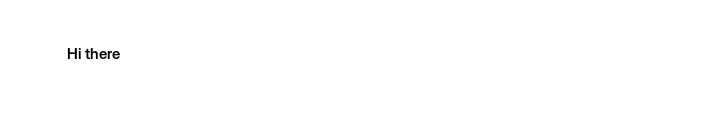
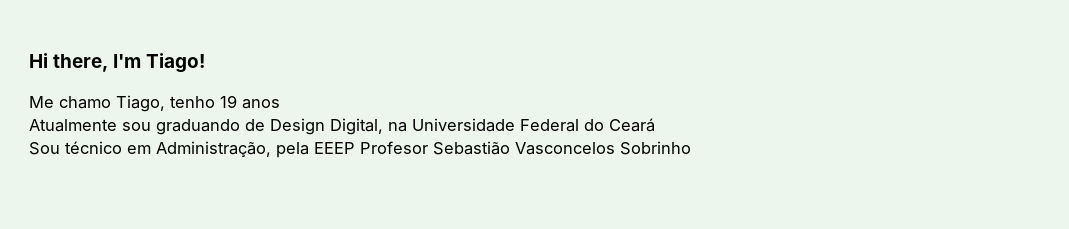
- Hi there
+ Hi there, I'm Tiago!
+ Me chamo Tiago, tenho 19 anos
+ Atualmente sou graduando de Design Digital, na Universidade Federal do Ceará
+ Sou técnico em Administração, pela EEEP Profesor Sebastião Vasconcelos Sobrinho

